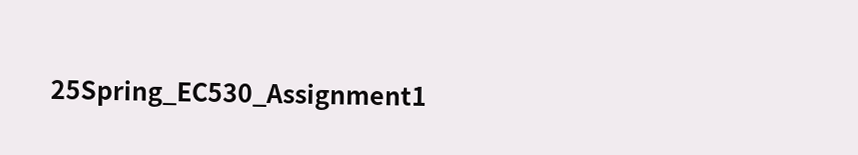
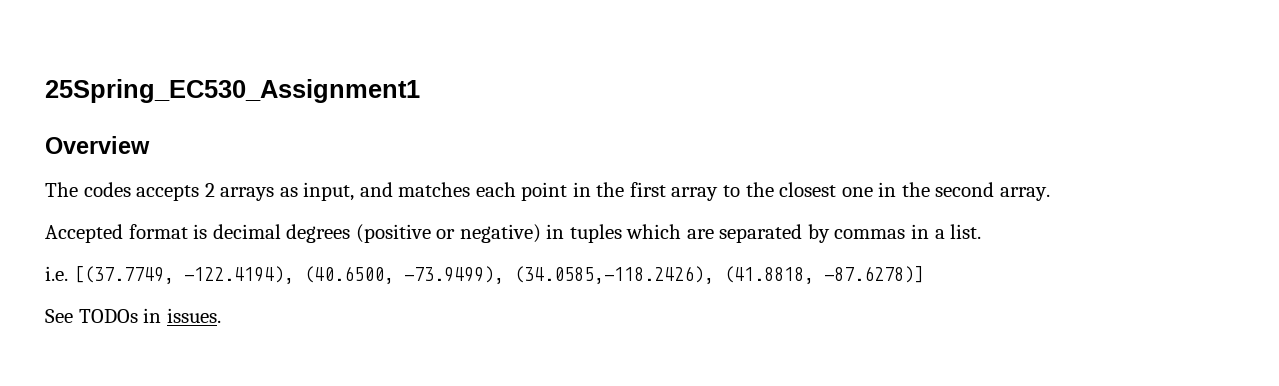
+ Overview
+ The codes accepts 2 arrays as input, and matches each point in the first array to the closest one in the second array.
+ Accepted format is decimal degrees (positive or negative) in tuples which are separated by commas in a list.
+ i.e. [(37.7749, -122.4194), (40.6500, -73.9499), (34.0585,-118.2426), (41.8818, -87.6278)]
+ See TODOs in issues.

